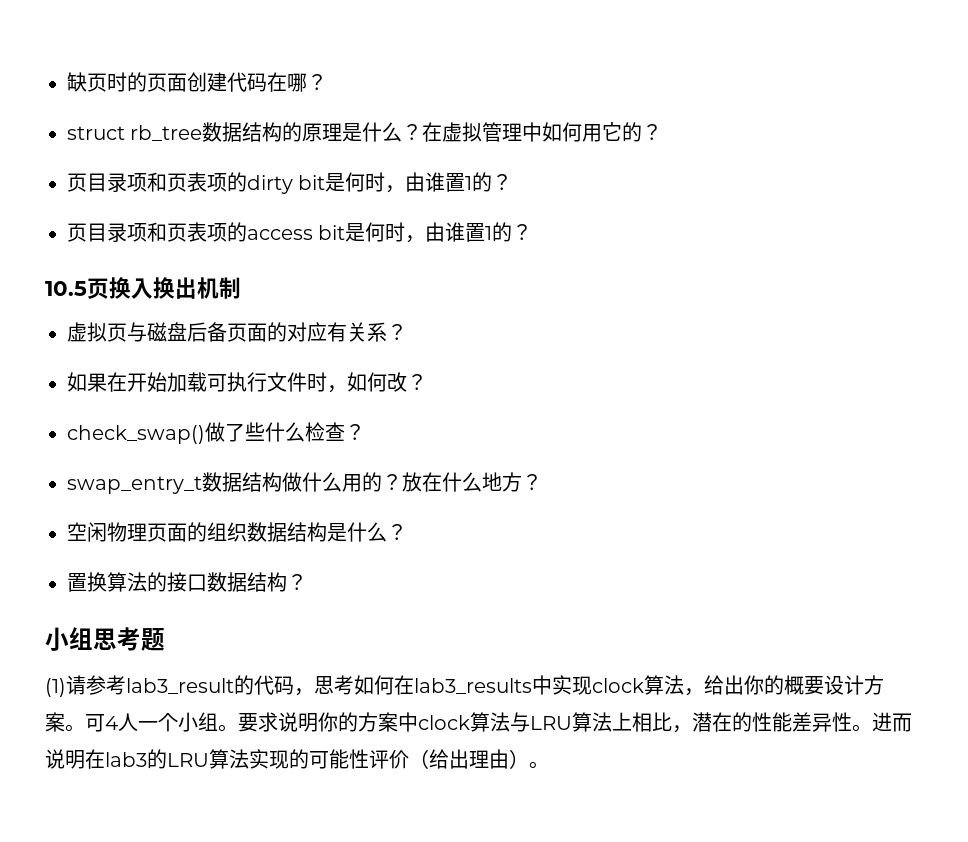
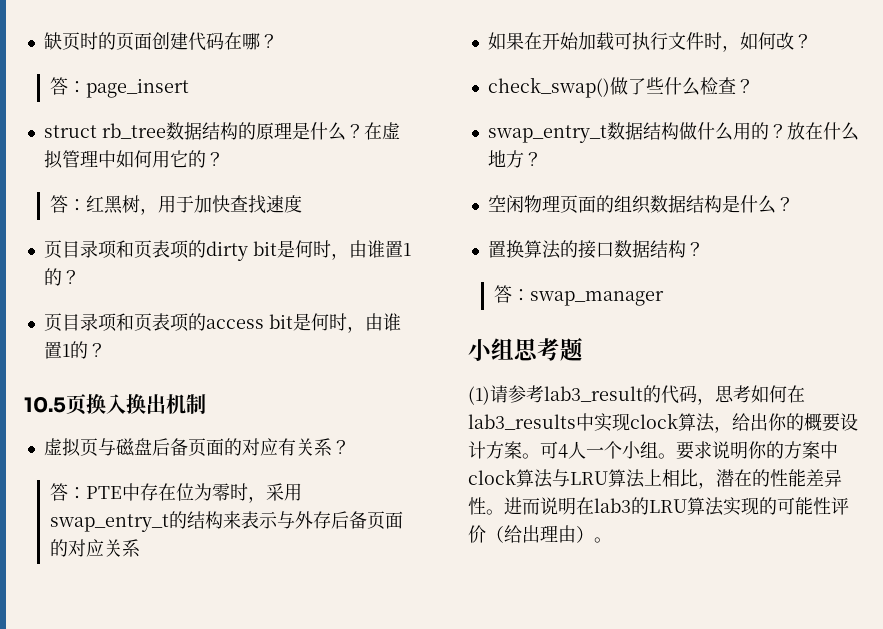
+ 答：page_insert
+ 答：红黑树，用于加快查找速度
+ 答：PTE中存在位为零时，采用swap_entry_t的结构来表示与外存后备页面的对应关系
+ 答：swap_manager

